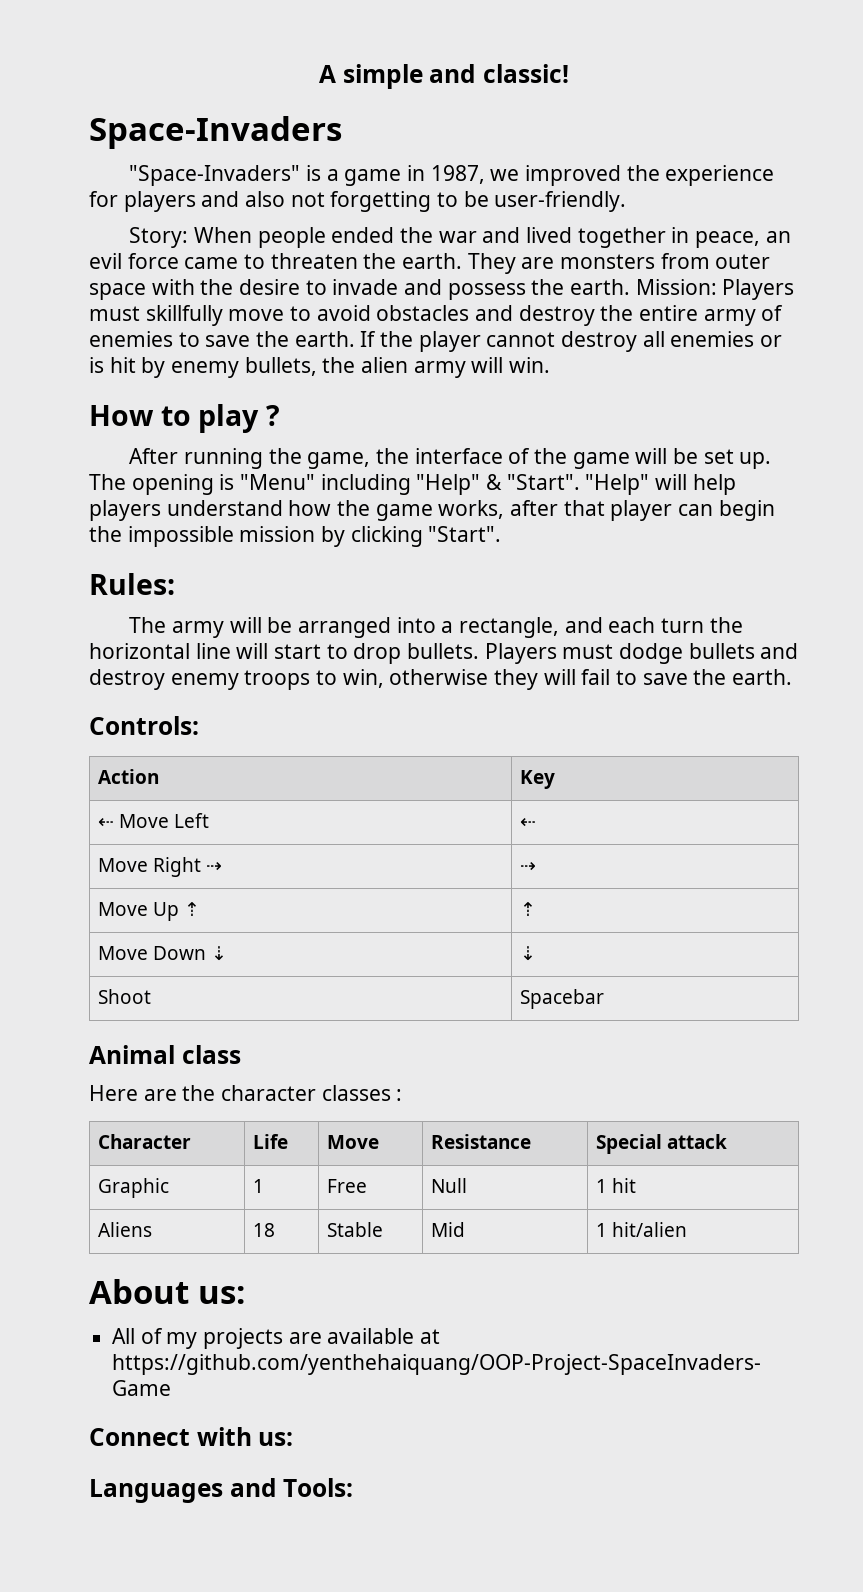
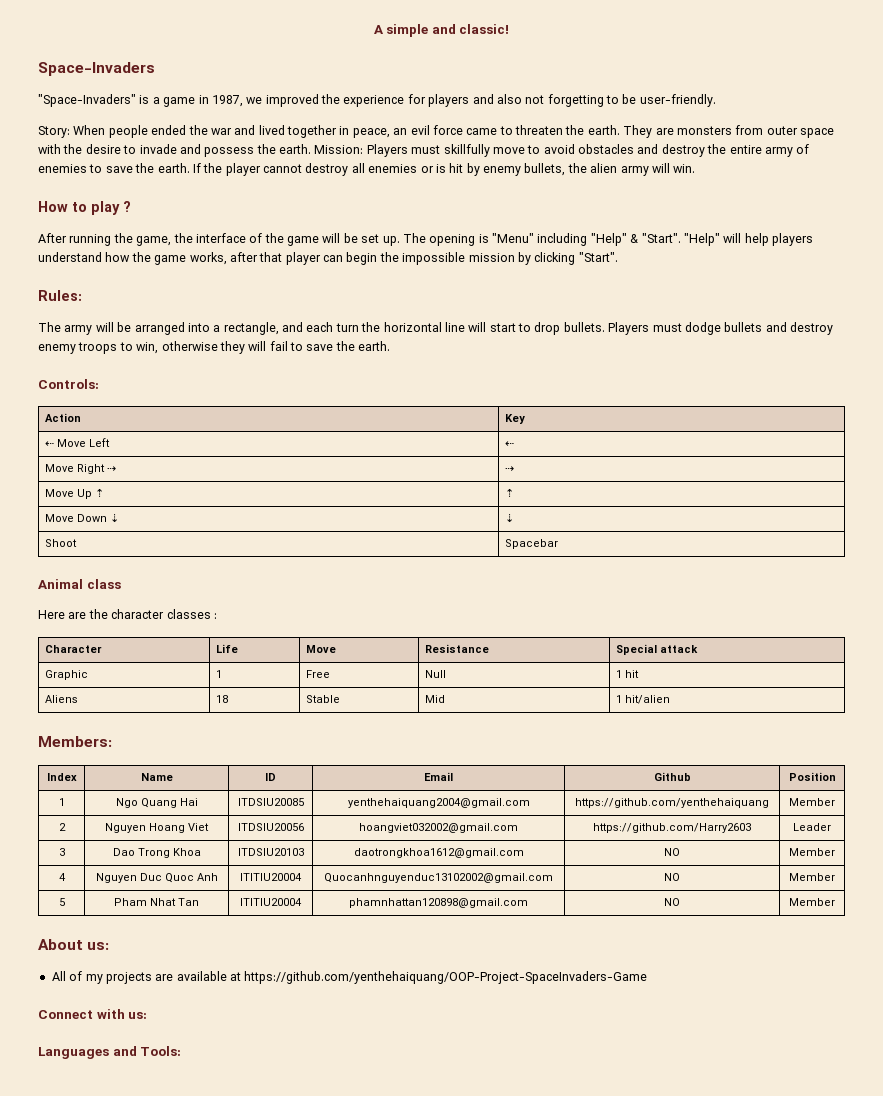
+ Members:
+ Index | Name | ID | Email | Github | Position
+ 1 | Ngo Quang Hai | ITDSIU20085 | yenthehaiquang2004@gmail.com | https://github.com/yenthehaiquang | Member
+ 2 | Nguyen Hoang Viet | ITDSIU20056 | hoangviet032002@gmail.com | https://github.com/Harry2603 | Leader
+ 3 | Dao Trong Khoa | ITDSIU20103 | daotrongkhoa1612@gmail.com | NO | Member
+ 4 | Nguyen Duc Quoc Anh | ITITIU20004 | Quocanhnguyenduc13102002@gmail.com | NO | Member
+ 5 | Pham Nhat Tan | ITITIU20004 | phamnhattan120898@gmail.com | NO | Member

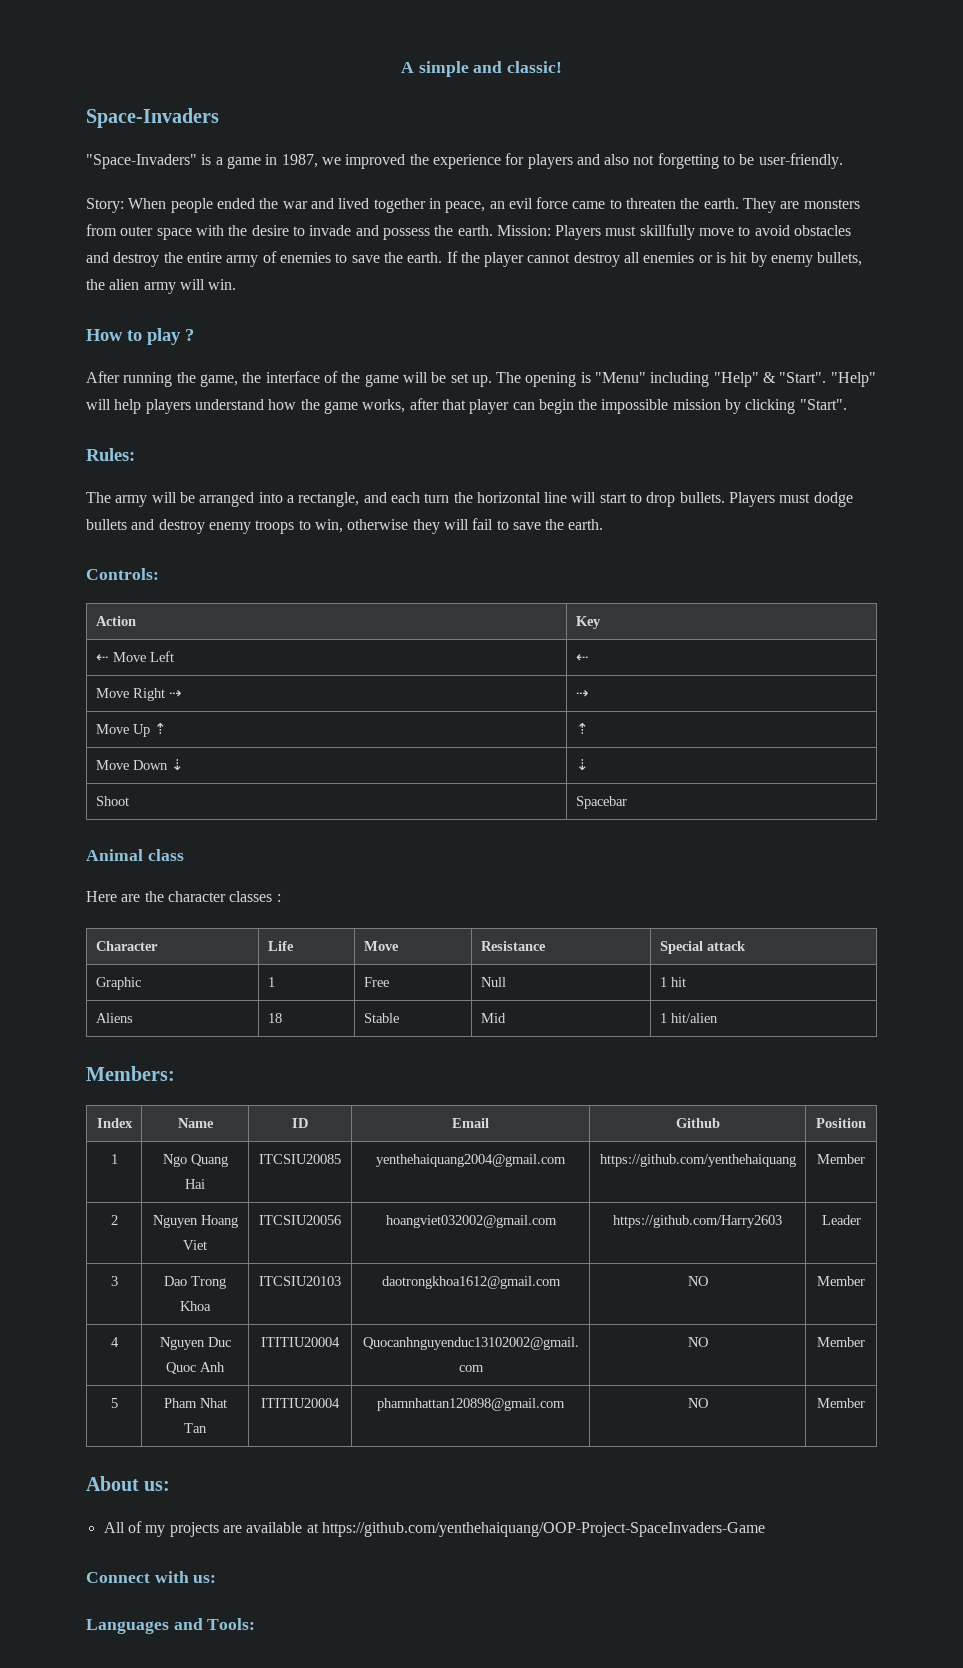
- 1 | Ngo Quang Hai | ITDSIU20085 | yenthehaiquang2004@gmail.com | https://github.com/yenthehaiquang | Member
+ 1 | Ngo Quang Hai | ITCSIU20085 | yenthehaiquang2004@gmail.com | https://github.com/yenthehaiquang | Member
- 2 | Nguyen Hoang Viet | ITDSIU20056 | hoangviet032002@gmail.com | https://github.com/Harry2603 | Leader
+ 2 | Nguyen Hoang Viet | ITCSIU20056 | hoangviet032002@gmail.com | https://github.com/Harry2603 | Leader
- 3 | Dao Trong Khoa | ITDSIU20103 | daotrongkhoa1612@gmail.com | NO | Member
+ 3 | Dao Trong Khoa | ITCSIU20103 | daotrongkhoa1612@gmail.com | NO | Member

